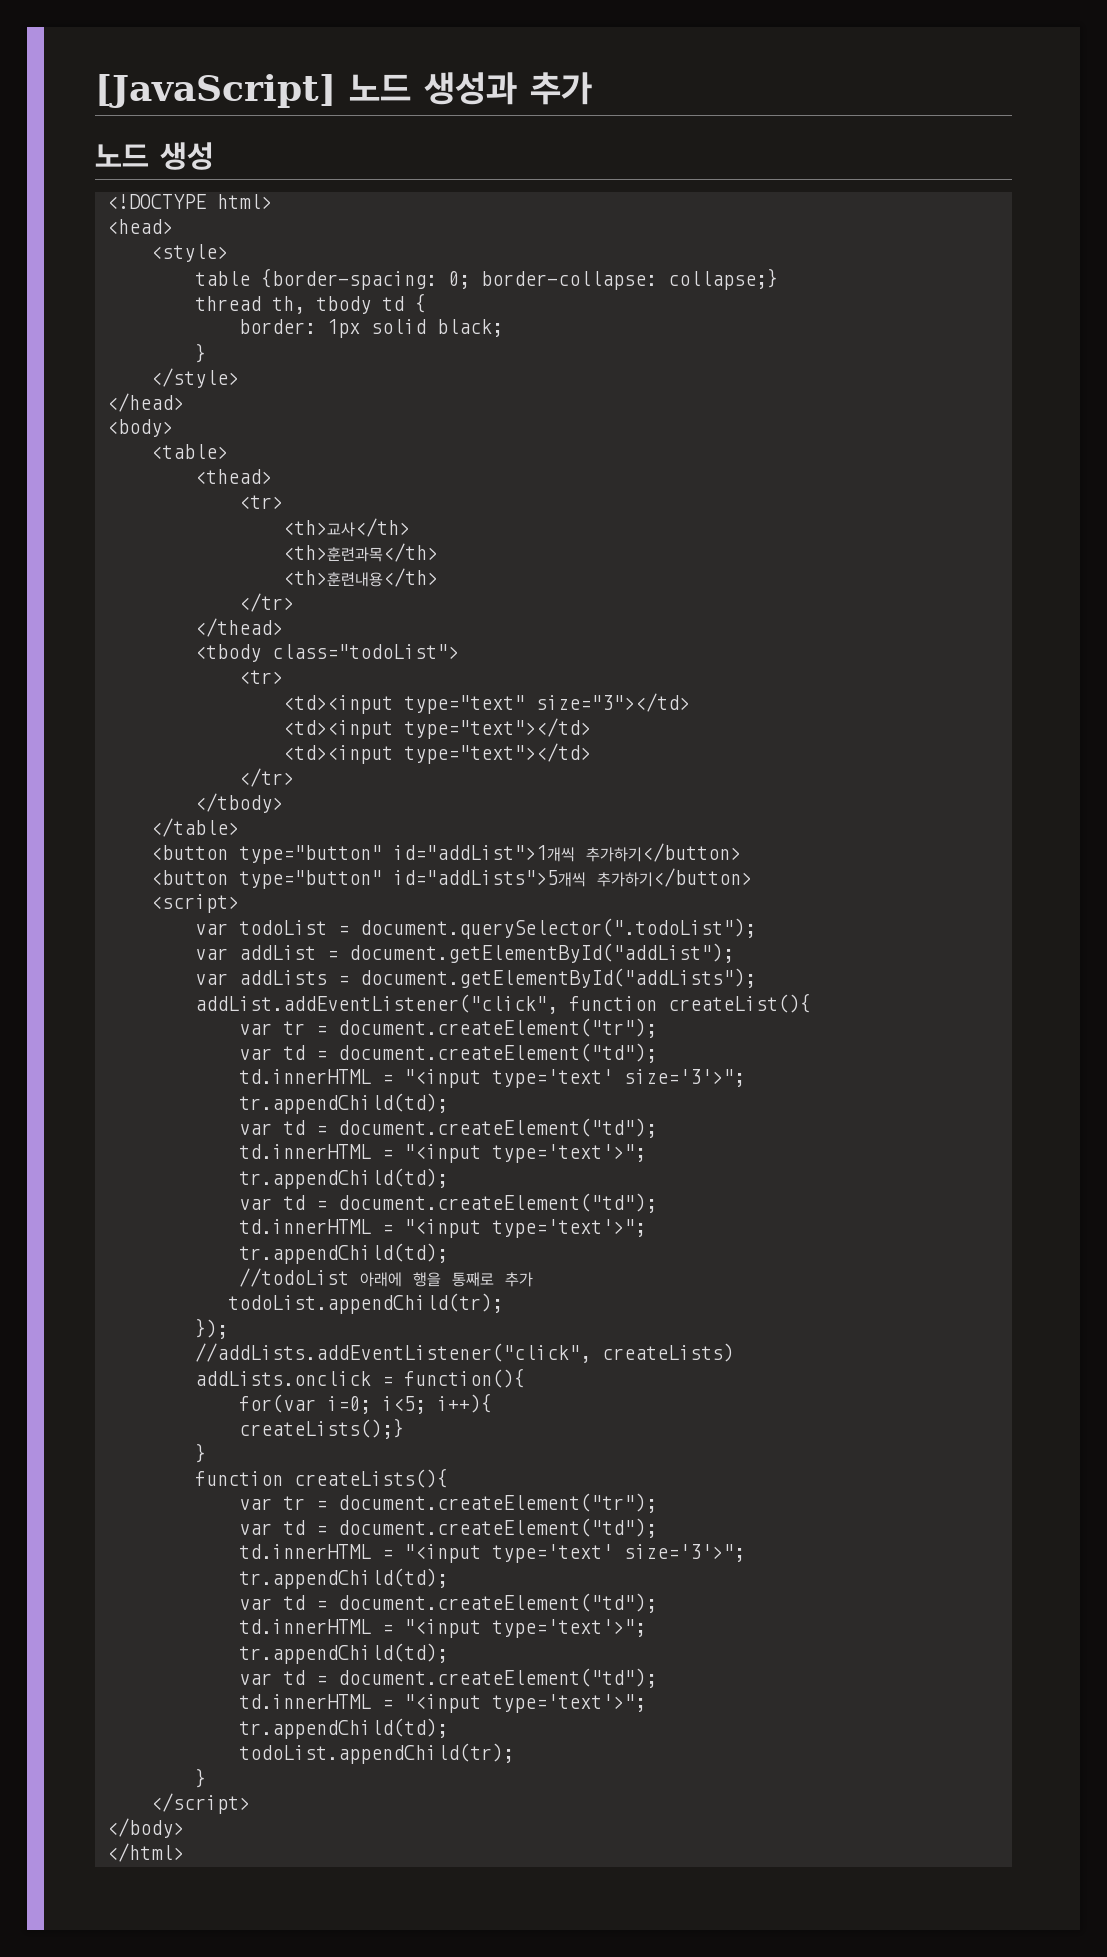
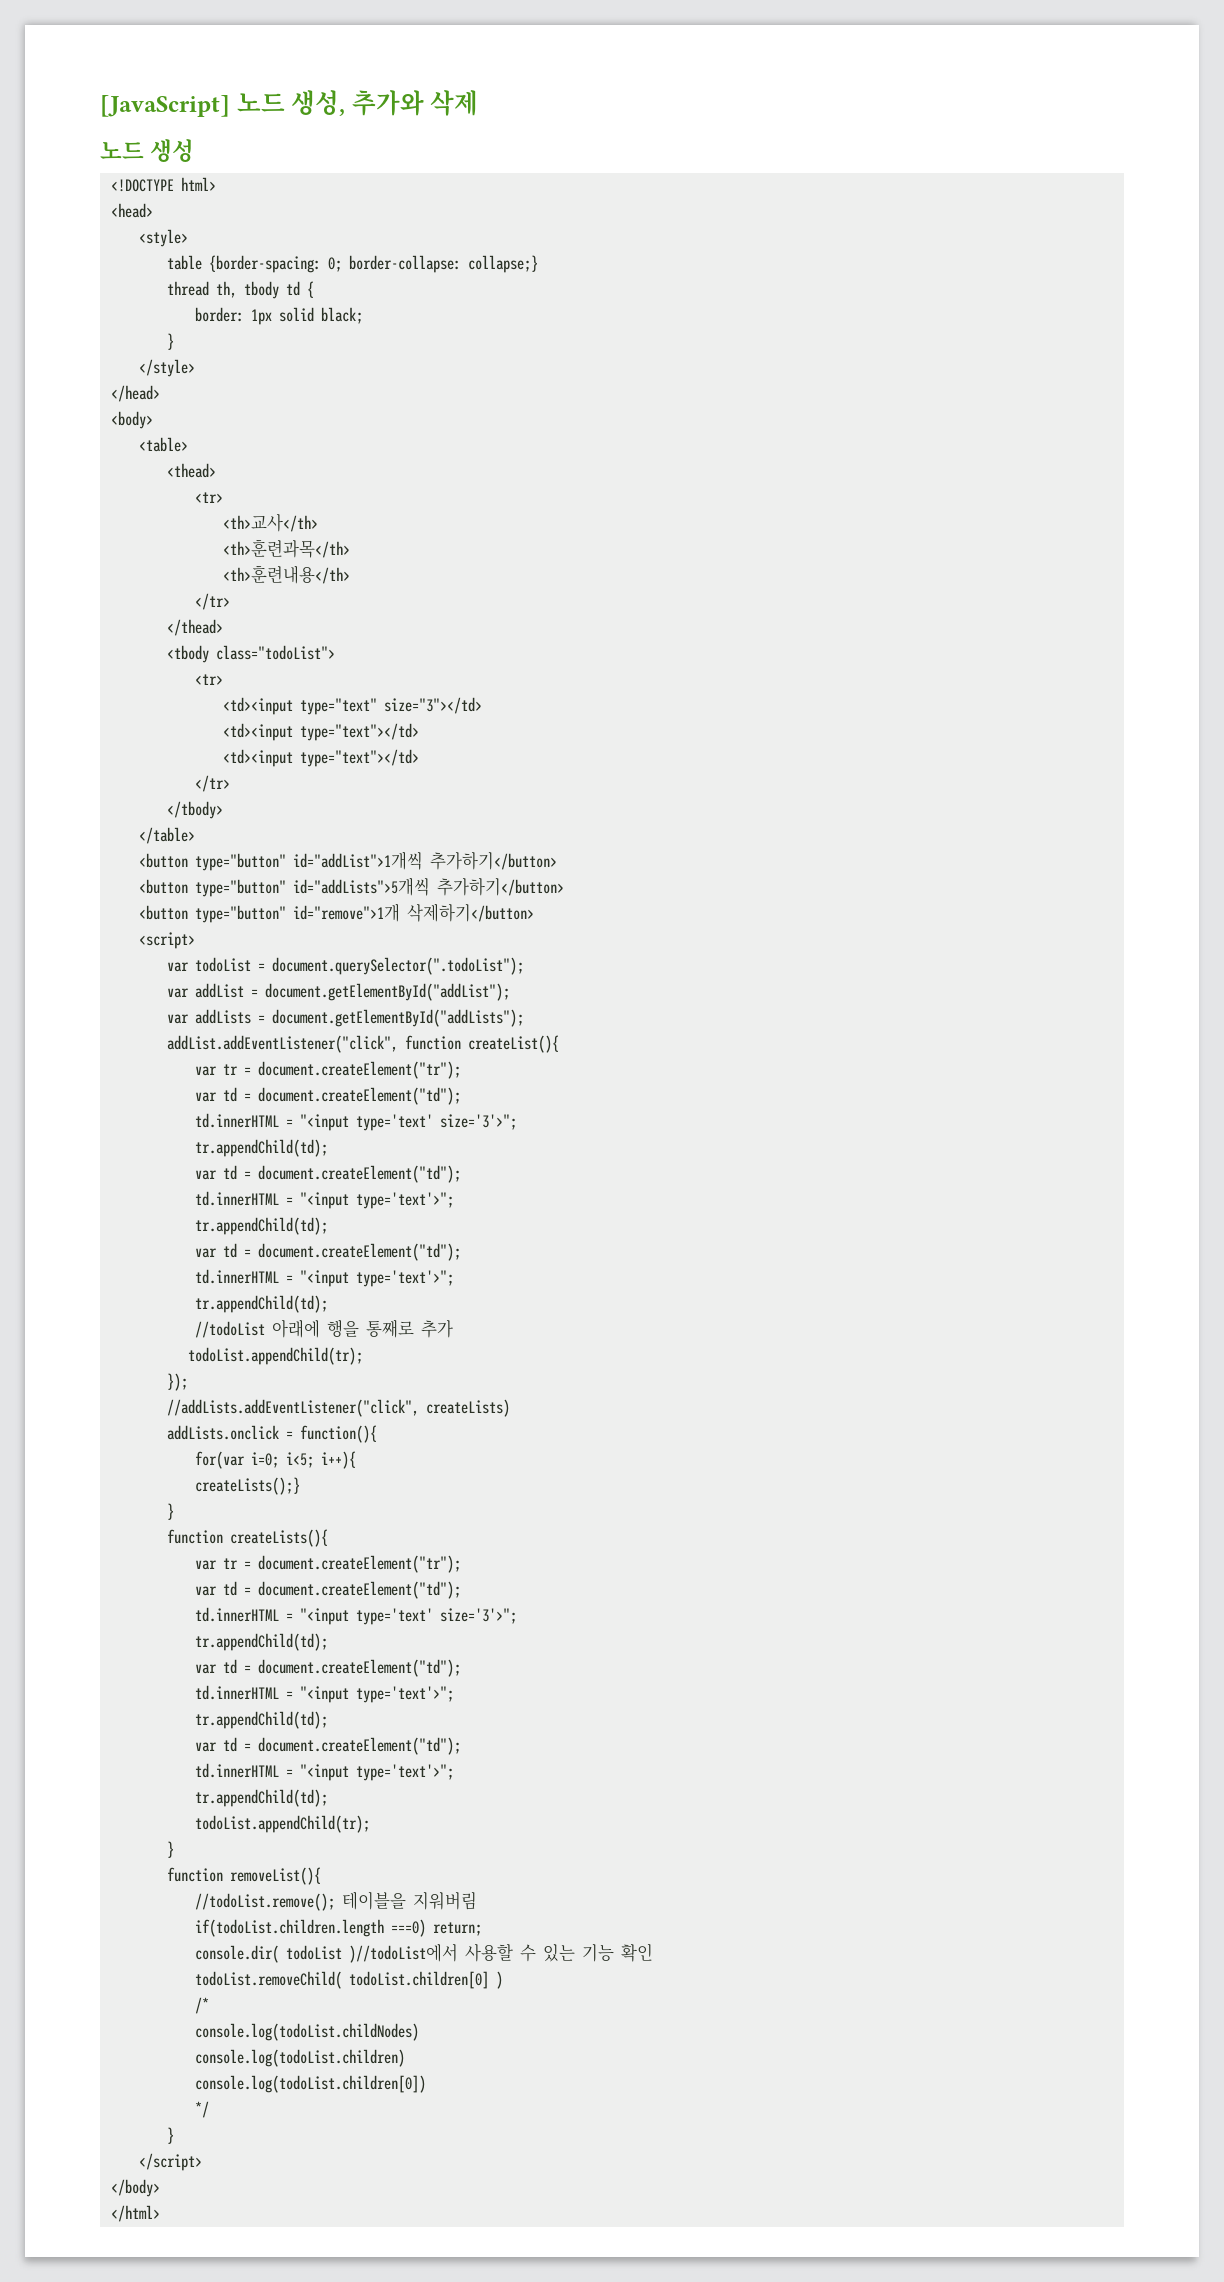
- [JavaScript] 노드 생성과 추가
+ [JavaScript] 노드 생성, 추가와 삭제
+ <button type="button" id="remove">1개 삭제하기</button>
+ function removeList(){
+ //todoList.remove(); 테이블을 지워버림
+ if(todoList.children.length ===0) return;
+ console.dir( todoList )//todoList에서 사용할 수 있는 기능 확인
+ todoList.removeChild( todoList.children[0] )
+ /*
+ console.log(todoList.childNodes)
+ console.log(todoList.children)
+ console.log(todoList.children[0])
+ */
+ }

